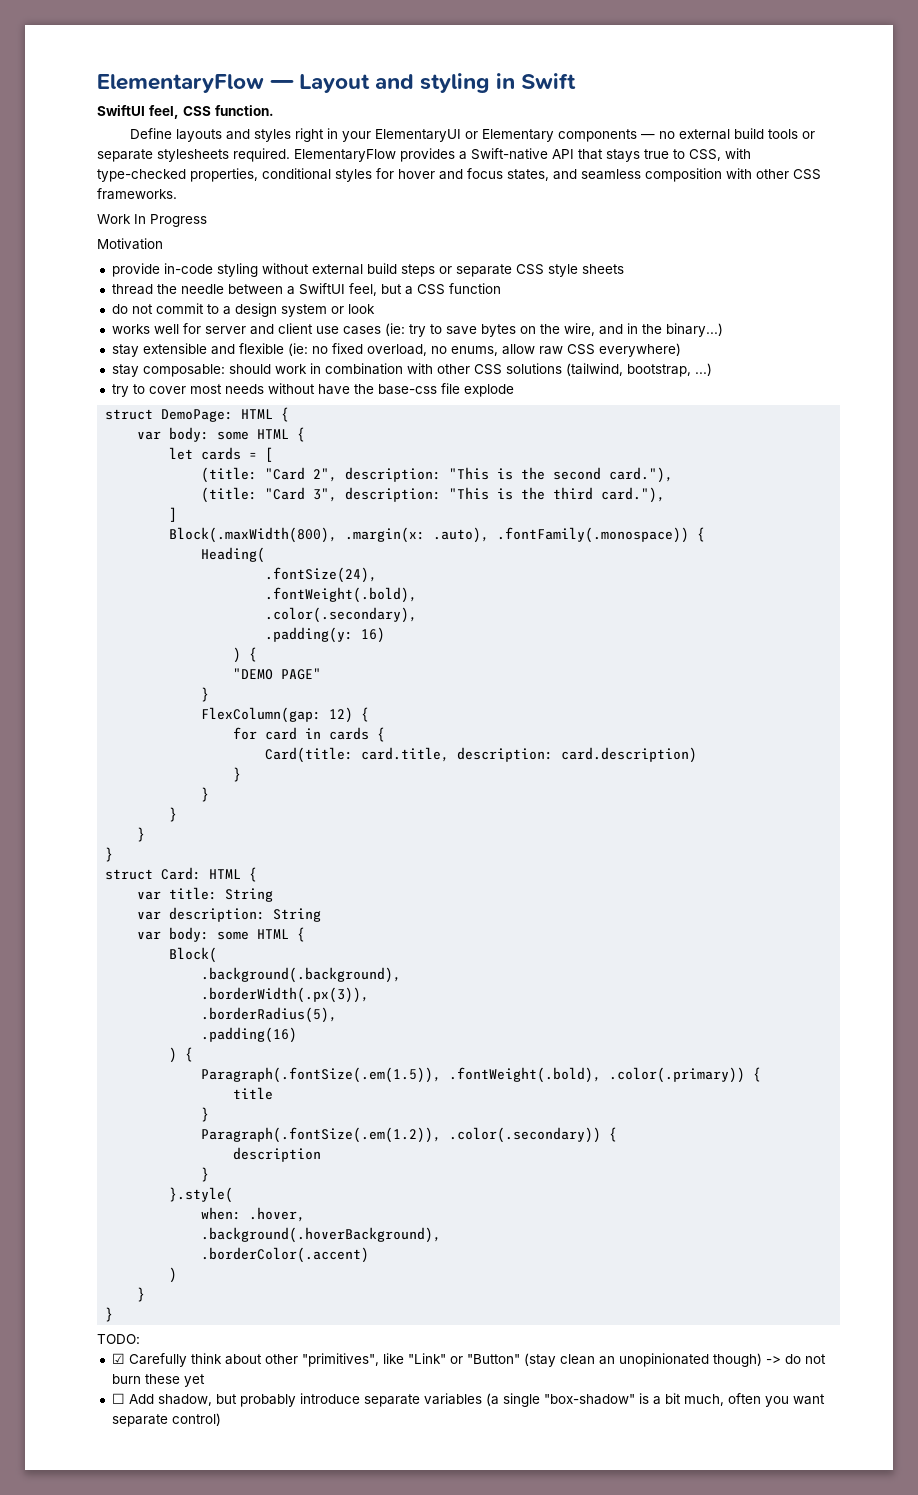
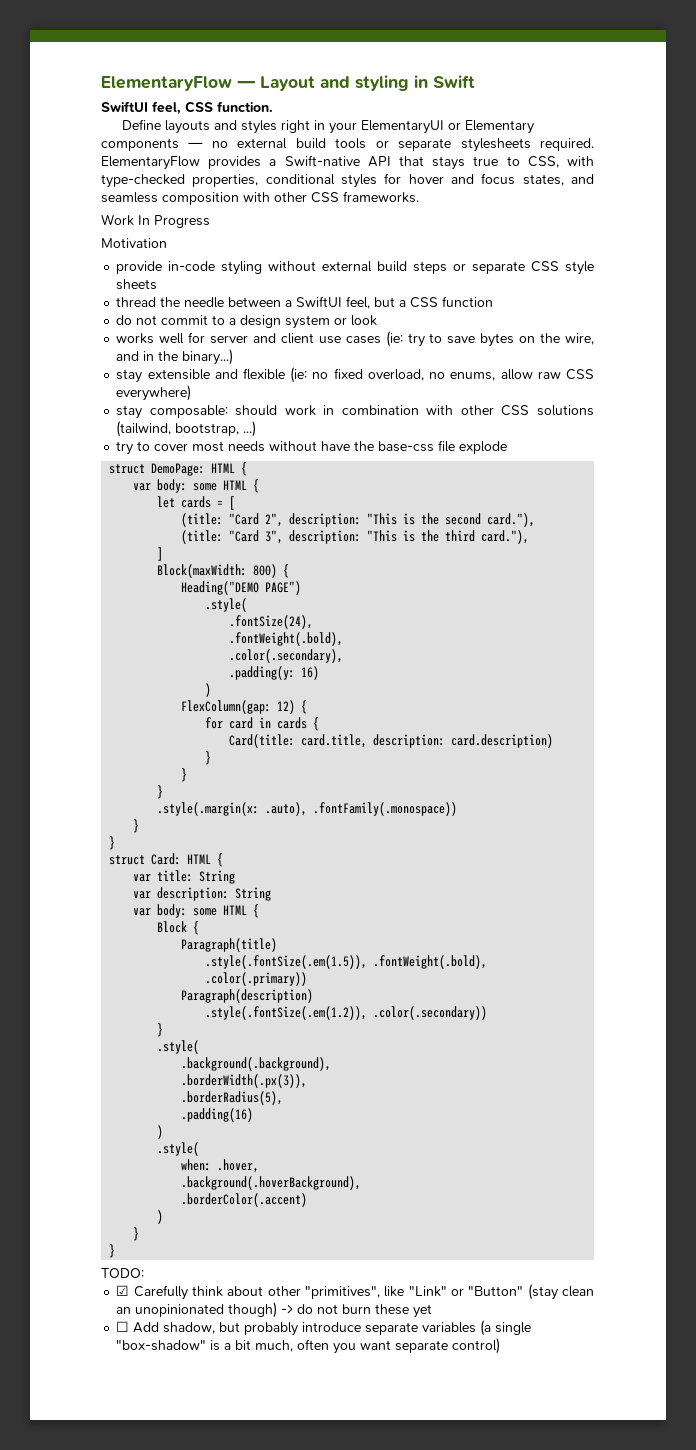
- Block(.maxWidth(800), .margin(x: .auto), .fontFamily(.monospace)) {
- Heading(
+ Block(maxWidth: 800) {
+ Heading("DEMO PAGE")
+ .style(
  .padding(y: 16)
- ) {
- "DEMO PAGE"
- }
+ )
+ .style(.margin(x: .auto), .fontFamily(.monospace))
- Block(
+ Block {
+ Paragraph(title)
+ .style(.fontSize(.em(1.5)), .fontWeight(.bold), .color(.primary))
+ Paragraph(description)
+ .style(.fontSize(.em(1.2)), .color(.secondary))
+ }
+ .style(
  .padding(16)
- ) {
- Paragraph(.fontSize(.em(1.5)), .fontWeight(.bold), .color(.primary)) {
- title
- }
- Paragraph(.fontSize(.em(1.2)), .color(.secondary)) {
- description
- }
- }.style(
+ )
+ .style(

